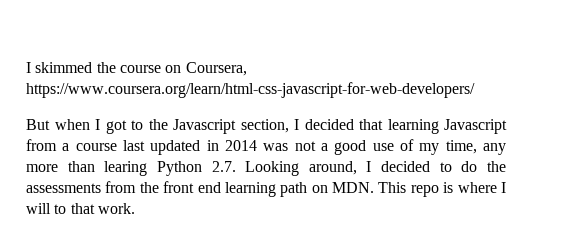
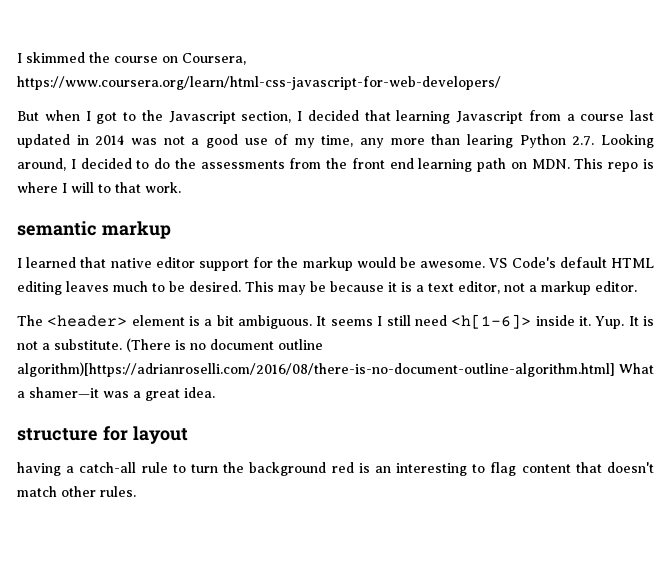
+ semantic markup
+ I learned that native editor support for the markup would be awesome. VS Code's default HTML editing leaves much to be desired. This may be because it is a text editor, not a markup editor.
+ The <header> element is a bit ambiguous. It seems I still need <h[1-6]> inside it. Yup. It is not a substitute. (There is no document outline algorithm)[https://adrianroselli.com/2016/08/there-is-no-document-outline-algorithm.html] What a shamer—it was a great idea.
+ structure for layout
+ having a catch-all rule to turn the background red is an interesting to flag content that doesn't match other rules.

